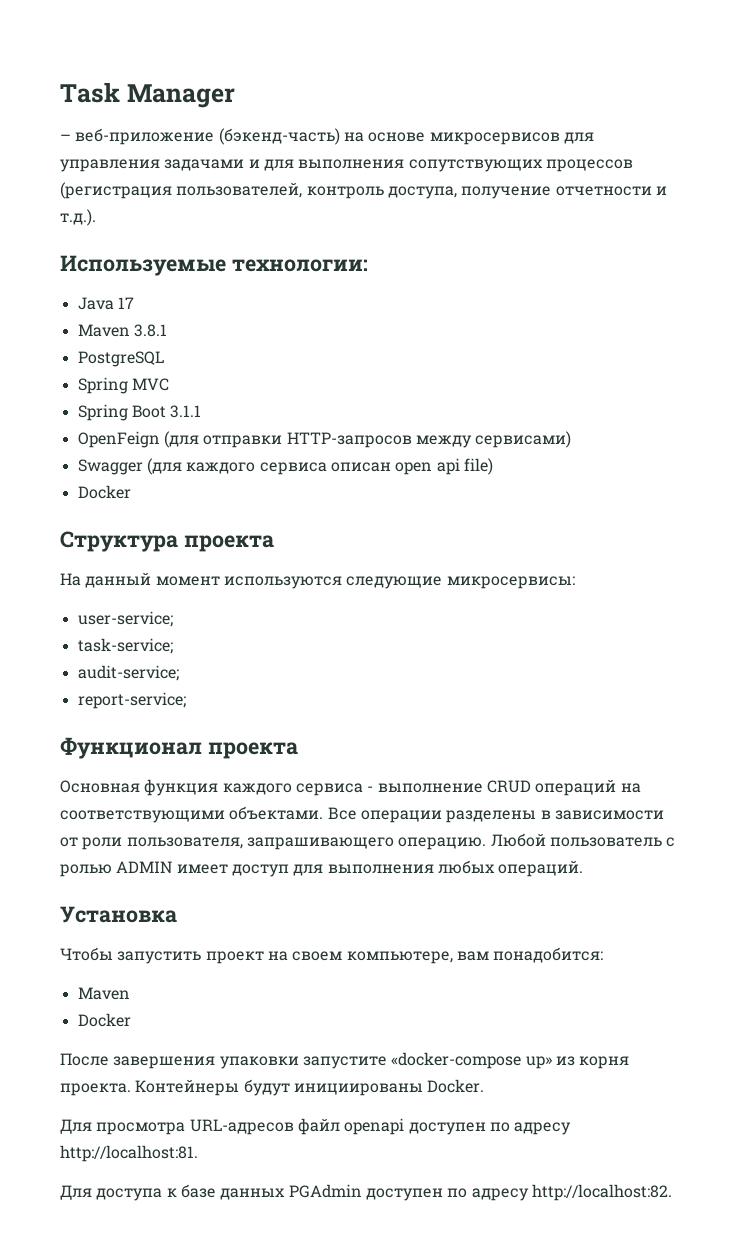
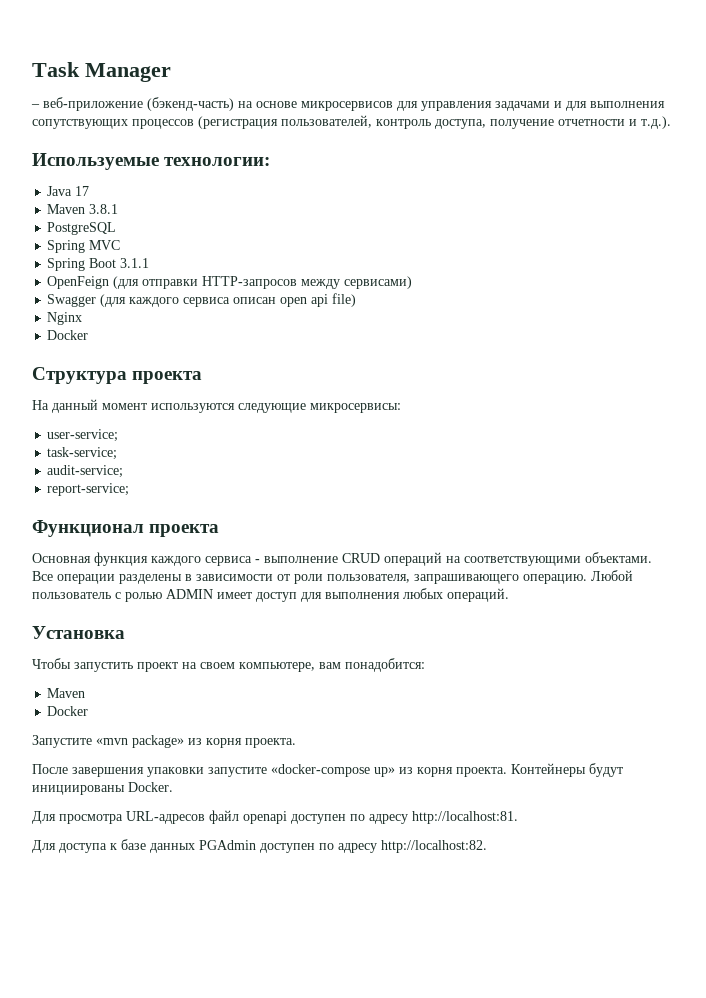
+ Nginx
+ Запустите «mvn package» из корня проекта.

